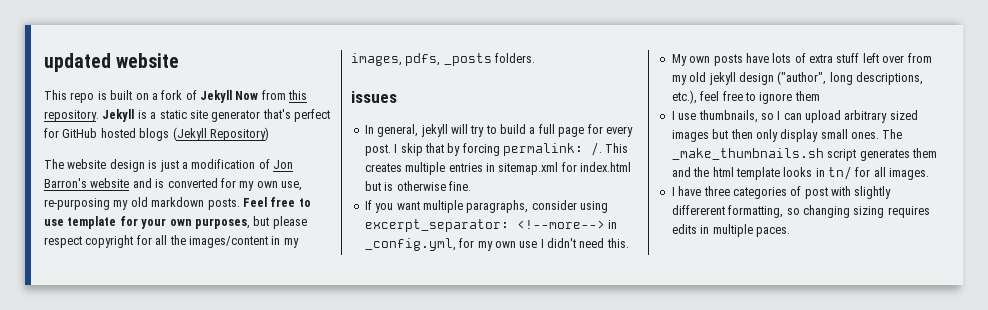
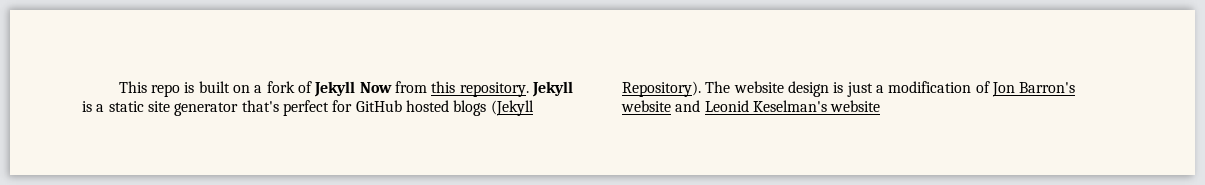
- updated website
- Jekyll is a static site generator that's perfect for GitHub hosted blogs (Jekyll Repository)
- The website design is just a modification of Jon Barron's website and is converted for my own use, re-purposing my old markdown posts. Feel free to use template for your own purposes, but please respect copyright for all the images/content in my images, pdfs, _posts folders.
- issues
- In general, jekyll will try to build a full page for every post. I skip that by forcing permalink: /. This creates multiple entries in sitemap.xml for index.html but is otherwise fine.
- If you want multiple paragraphs, consider using excerpt_separator: <!--more--> in _config.yml, for my own use I didn't need this.
- My own posts have lots of extra stuff left over from my old jekyll design ("author", long descriptions, etc.), feel free to ignore them
- I use thumbnails, so I can upload arbitrary sized images but then only display small ones. The _make_thumbnails.sh script generates them and the html template looks in tn/ for all images.
- I have three categories of post with slightly differerent formatting, so changing sizing requires edits in multiple paces.
+ Jekyll is a static site generator that's perfect for GitHub hosted blogs (Jekyll Repository). The website design is just a modification of Jon Barron's website and Leonid Keselman's website

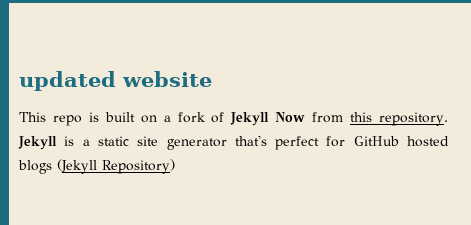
+ updated website
- Jekyll is a static site generator that's perfect for GitHub hosted blogs (Jekyll Repository). The website design is just a modification of Jon Barron's website and Leonid Keselman's website
+ Jekyll is a static site generator that's perfect for GitHub hosted blogs (Jekyll Repository)

